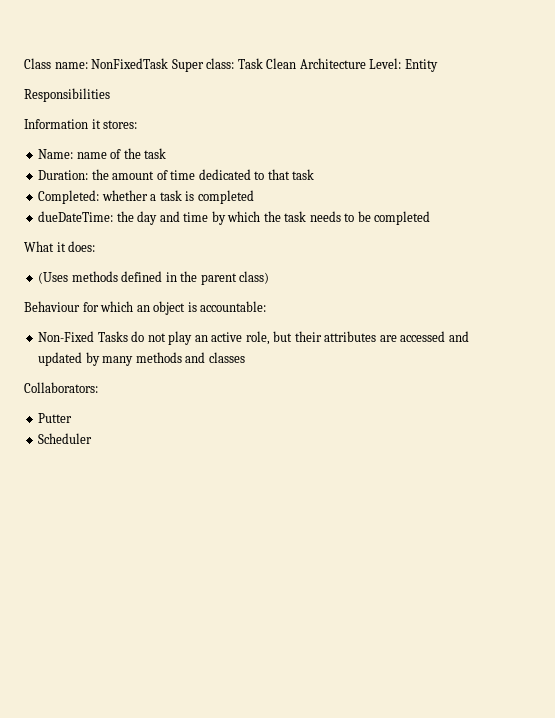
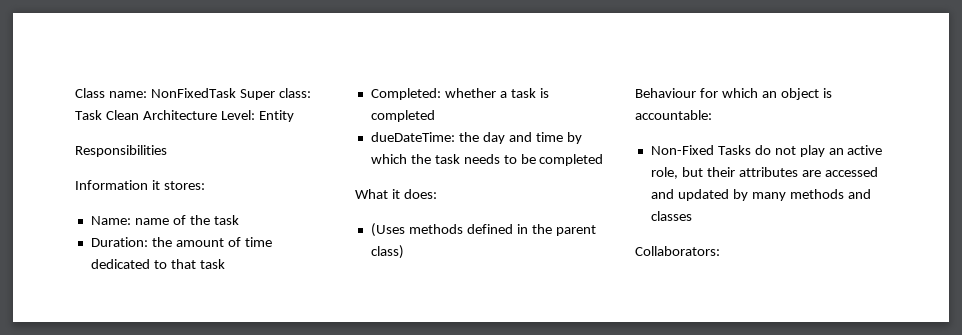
- Putter
- Scheduler

